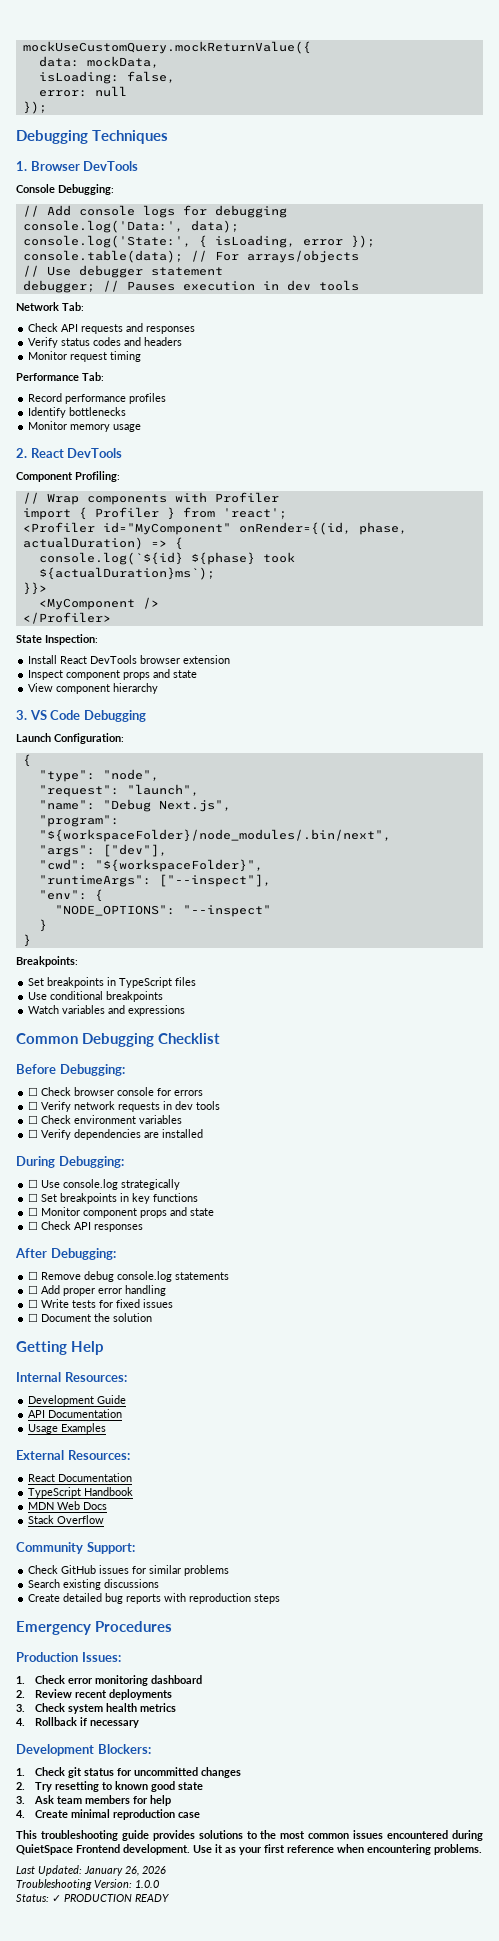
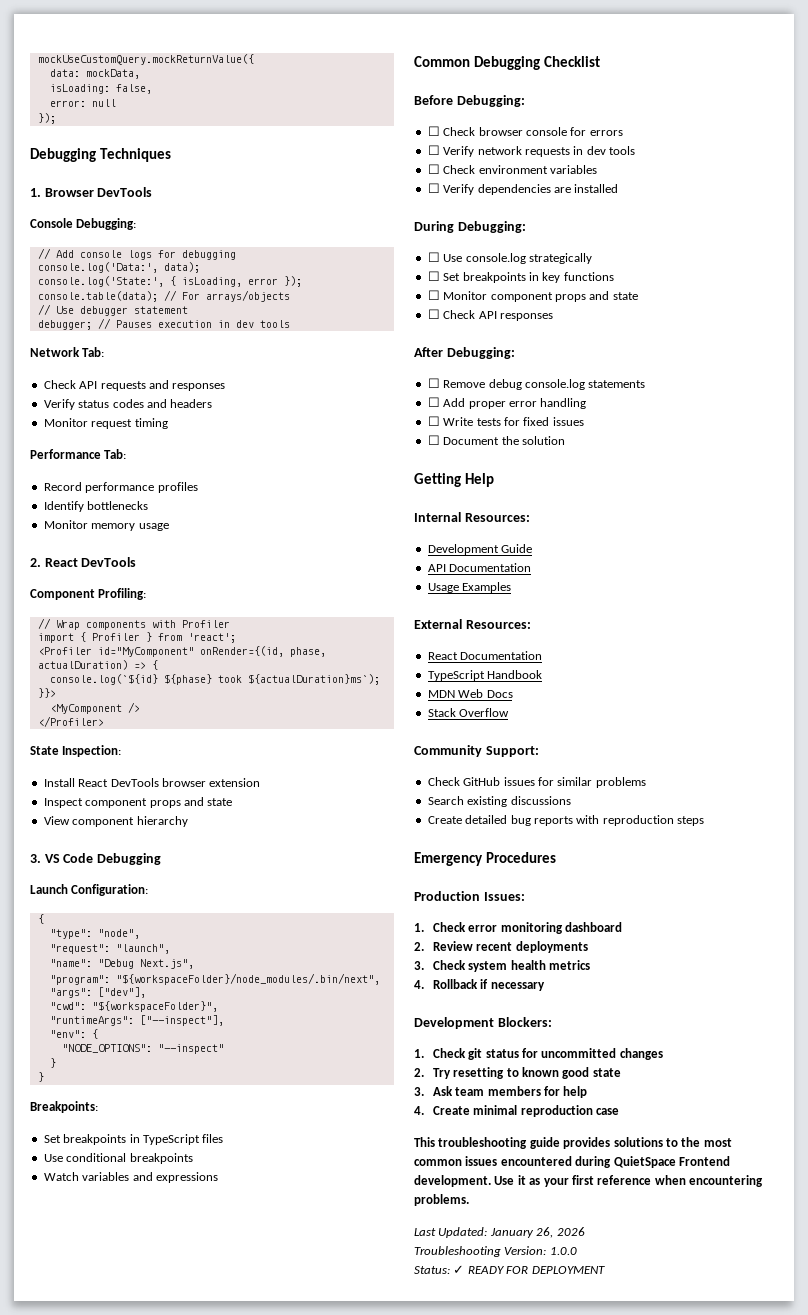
- Status: ✓ PRODUCTION READY
+ Status: ✓ READY FOR DEPLOYMENT

